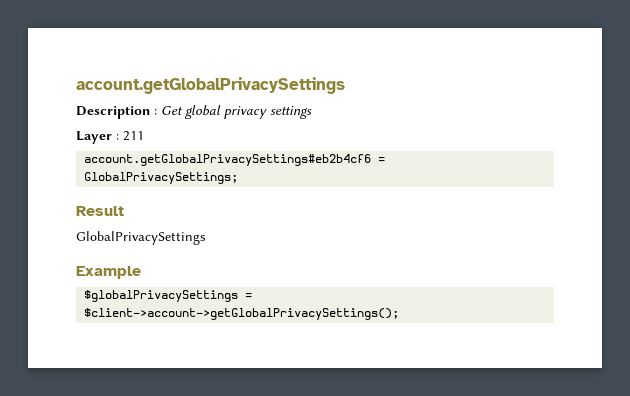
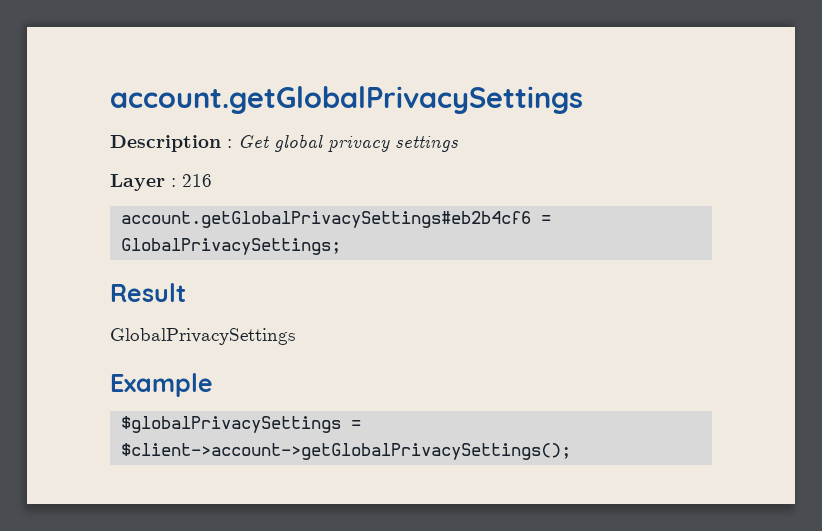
- Layer : 211
+ Layer : 216

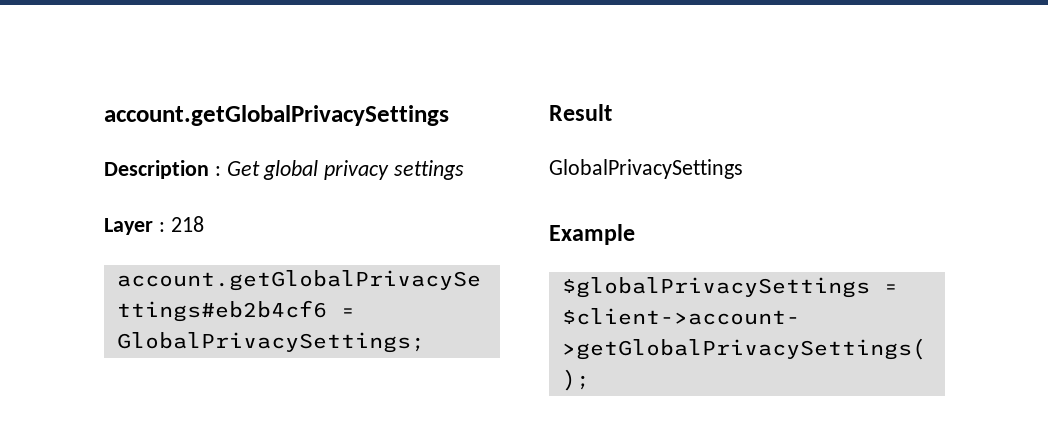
- Layer : 216
+ Layer : 218

